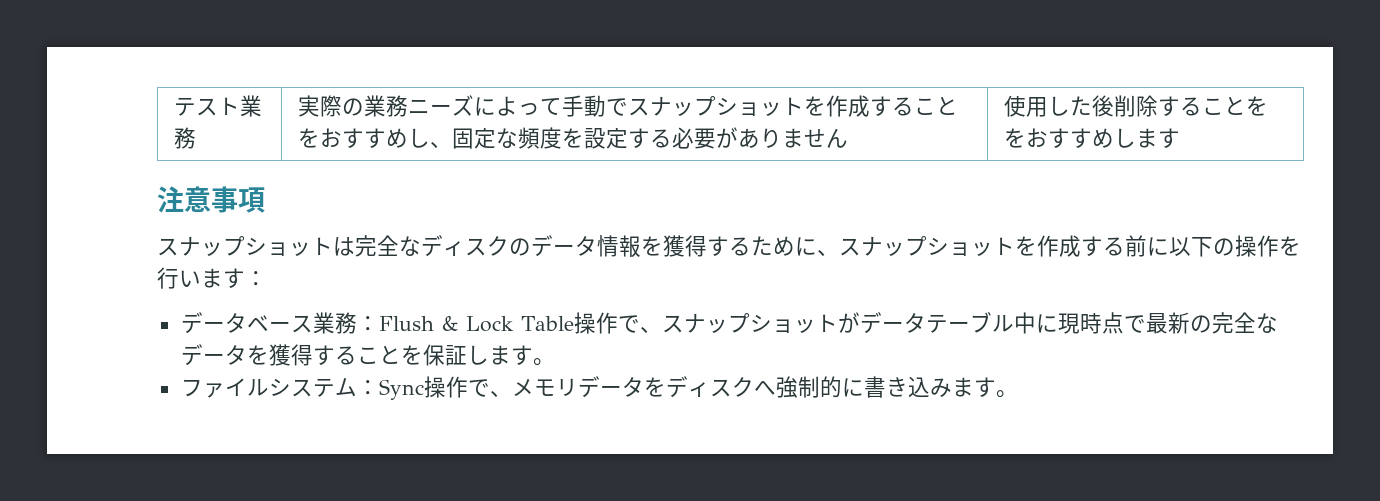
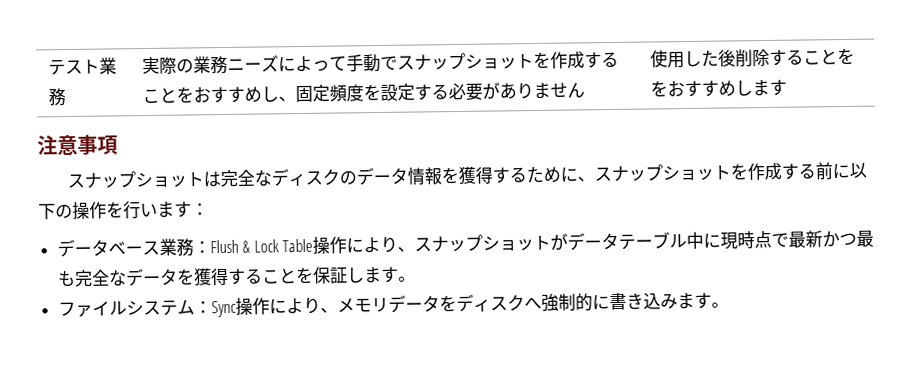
- テスト業務 | 実際の業務ニーズによって手動でスナップショットを作成することをおすすめし、固定な頻度を設定する必要がありません | 使用した後削除することををおすすめします
+ テスト業務 | 実際の業務ニーズによって手動でスナップショットを作成することをおすすめし、固定頻度を設定する必要がありません | 使用した後削除することををおすすめします
- データベース業務：Flush & Lock Table操作で、スナップショットがデータテーブル中に現時点で最新の完全なデータを獲得することを保証します。
+ データベース業務：Flush & Lock Table操作により、スナップショットがデータテーブル中に現時点で最新かつ最も完全なデータを獲得することを保証します。
- ファイルシステム：Sync操作で、メモリデータをディスクへ強制的に書き込みます。
+ ファイルシステム：Sync操作により、メモリデータをディスクへ強制的に書き込みます。

